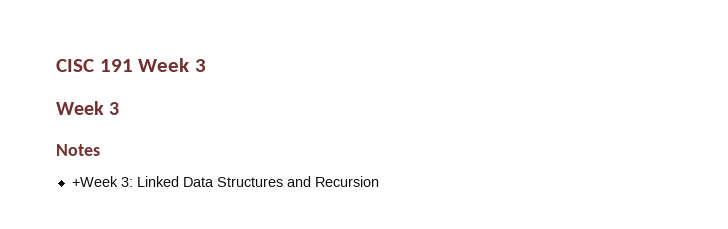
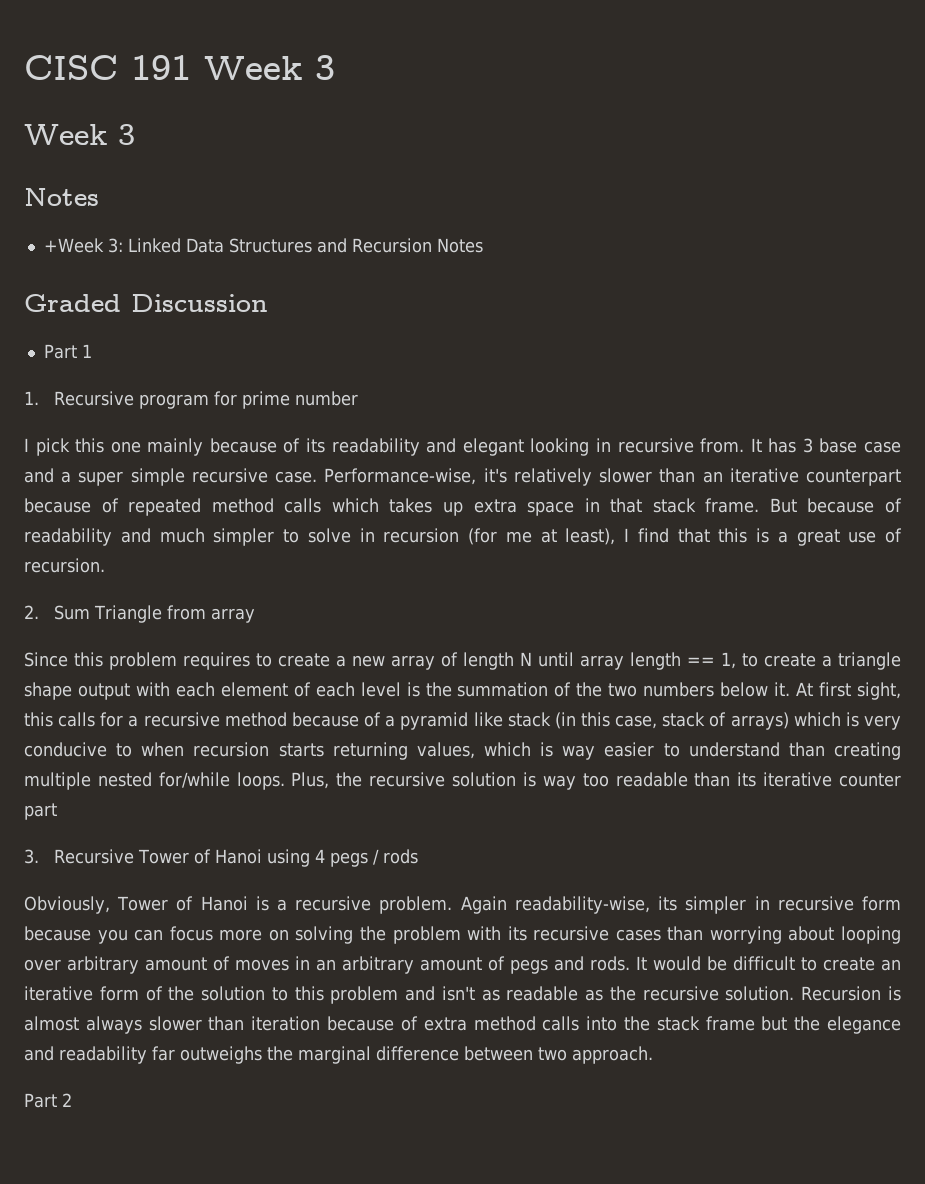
- +Week 3: Linked Data Structures and Recursion
+ +Week 3: Linked Data Structures and Recursion Notes
+ Graded Discussion
+ Part 1
+ 1. Recursive program for prime number
+ I pick this one mainly because of its readability and elegant looking in recursive from. It has 3 base case and a super simple recursive case. Performance-wise, it's relatively slower than an iterative counterpart because of repeated method calls which takes up extra space in that stack frame. But because of readability and much simpler to solve in recursion (for me at least), I find that this is a great use of recursion.
+ 2. Sum Triangle from array
+ Since this problem requires to create a new array of length N until array length == 1, to create a triangle shape output with each element of each level is the summation of the two numbers below it. At first sight, this calls for a recursive method because of a pyramid like stack (in this case, stack of arrays) which is very conducive to when recursion starts returning values, which is way easier to understand than creating multiple nested for/while loops. Plus, the recursive solution is way too readable than its iterative counter part
+ 3. Recursive Tower of Hanoi using 4 pegs / rods
+ Obviously, Tower of Hanoi is a recursive problem. Again readability-wise, its simpler in recursive form because you can focus more on solving the problem with its recursive cases than worrying about looping over arbitrary amount of moves in an arbitrary amount of pegs and rods. It would be difficult to create an iterative form of the solution to this problem and isn't as readable as the recursive solution. Recursion is almost always slower than iteration because of extra method calls into the stack frame but the elegance and readability far outweighs the marginal difference between two approach.
+ Part 2

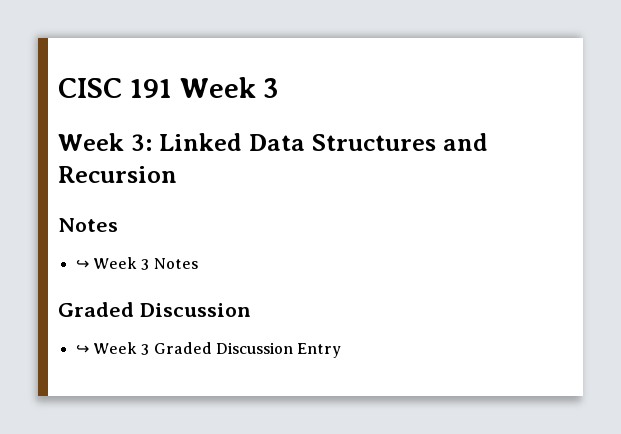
  CISC 191 Week 3
- Week 3
+ Week 3: Linked Data Structures and Recursion
  Notes
- +Week 3: Linked Data Structures and Recursion Notes
+ ↪ Week 3 Notes
- Part 1
- 1. Recursive program for prime number
- I pick this one mainly because of its readability and elegant looking in recursive from. It has 3 base case and a super simple recursive case. Performance-wise, it's relatively slower than an iterative counterpart because of repeated method calls which takes up extra space in that stack frame. But because of readability and much simpler to solve in recursion (for me at least), I find that this is a great use of recursion.
- 2. Sum Triangle from array
- Since this problem requires to create a new array of length N until array length == 1, to create a triangle shape output with each element of each level is the summation of the two numbers below it. At first sight, this calls for a recursive method because of a pyramid like stack (in this case, stack of arrays) which is very conducive to when recursion starts returning values, which is way easier to understand than creating multiple nested for/while loops. Plus, the recursive solution is way too readable than its iterative counter part
- 3. Recursive Tower of Hanoi using 4 pegs / rods
- Obviously, Tower of Hanoi is a recursive problem. Again readability-wise, its simpler in recursive form because you can focus more on solving the problem with its recursive cases than worrying about looping over arbitrary amount of moves in an arbitrary amount of pegs and rods. It would be difficult to create an iterative form of the solution to this problem and isn't as readable as the recursive solution. Recursion is almost always slower than iteration because of extra method calls into the stack frame but the elegance and readability far outweighs the marginal difference between two approach.
- Part 2
+ ↪ Week 3 Graded Discussion Entry

